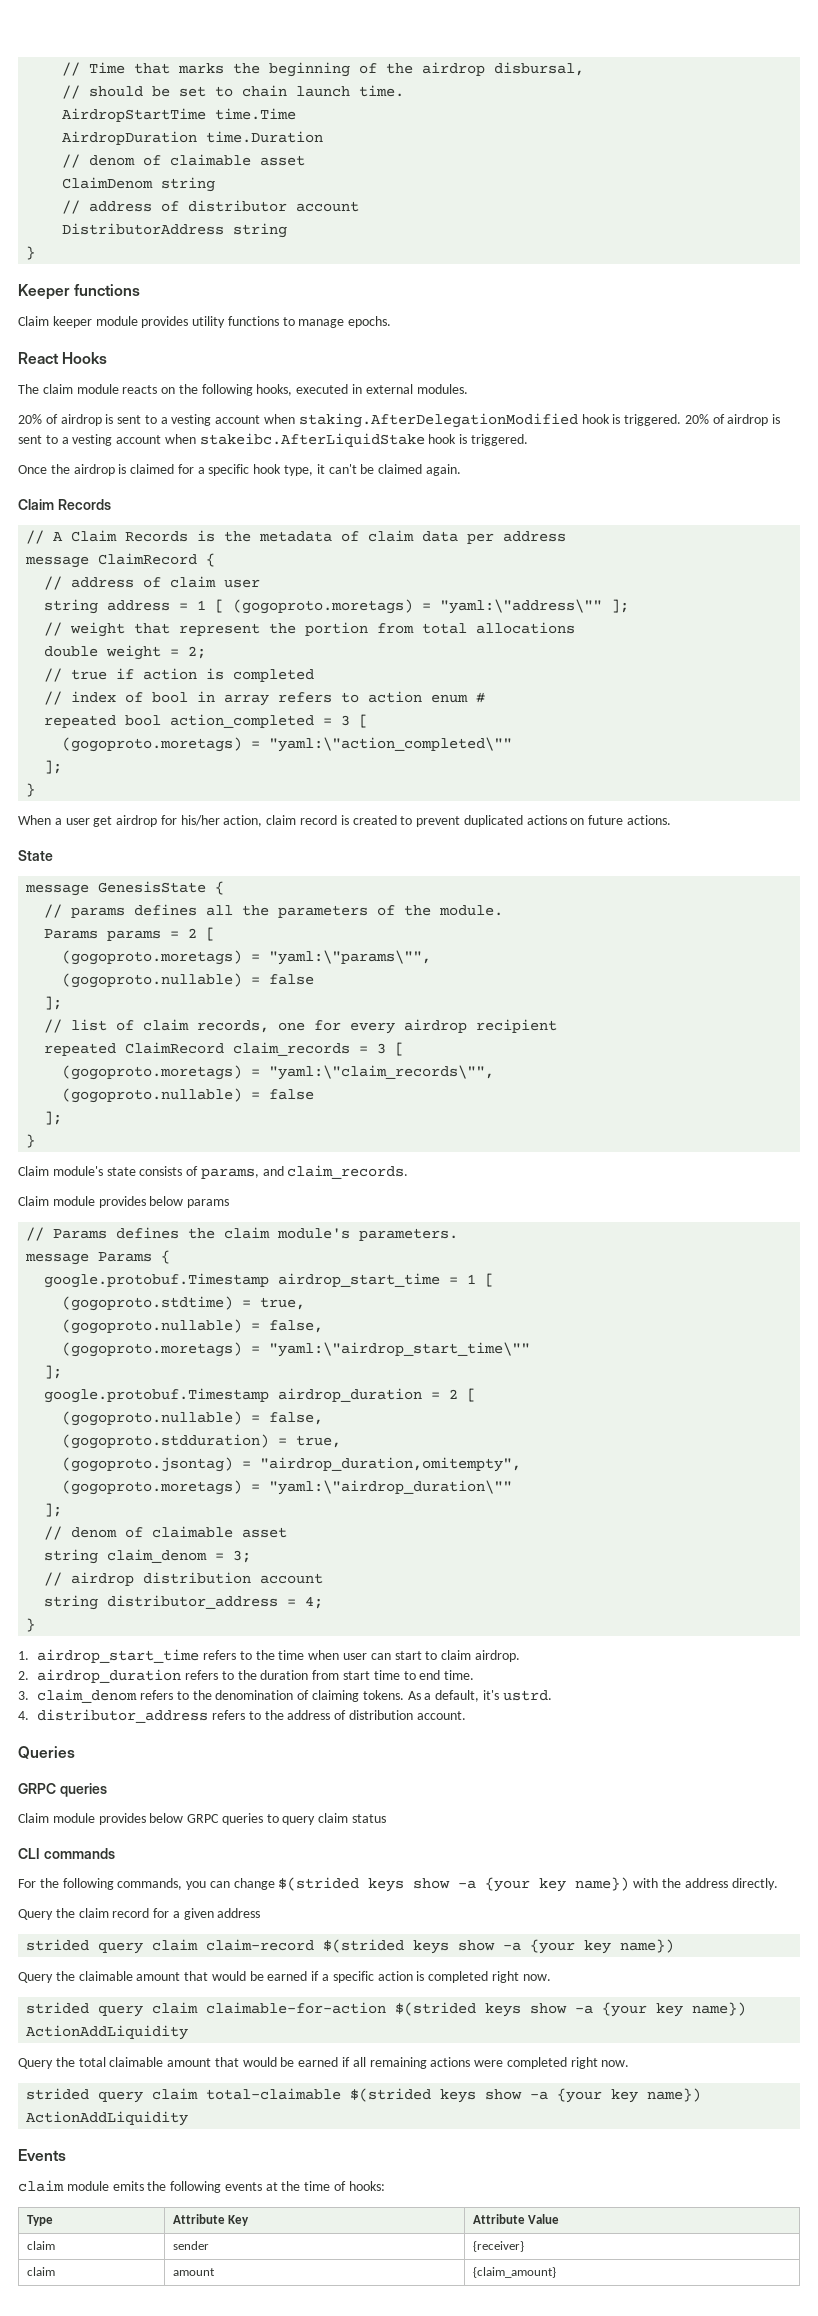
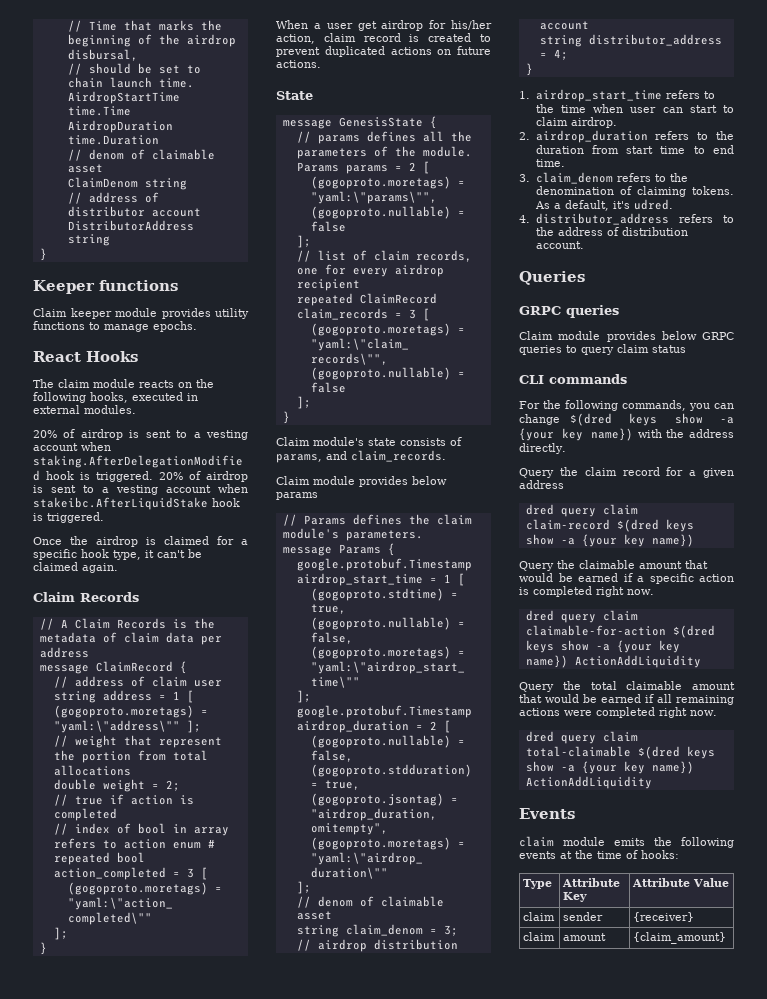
- As a default, it's ustrd.
+ As a default, it's udred.
- For the following commands, you can change $(strided keys show -a {your key name}) with the address directly.
+ For the following commands, you can change $(dred keys show -a {your key name}) with the address directly.
- strided query claim claim-record $(strided keys show -a {your key name})
+ dred query claim claim-record $(dred keys show -a {your key name})
- strided query claim claimable-for-action $(strided keys show -a {your key name}) ActionAddLiquidity
+ dred query claim claimable-for-action $(dred keys show -a {your key name}) ActionAddLiquidity
- strided query claim total-claimable $(strided keys show -a {your key name}) ActionAddLiquidity
+ dred query claim total-claimable $(dred keys show -a {your key name}) ActionAddLiquidity

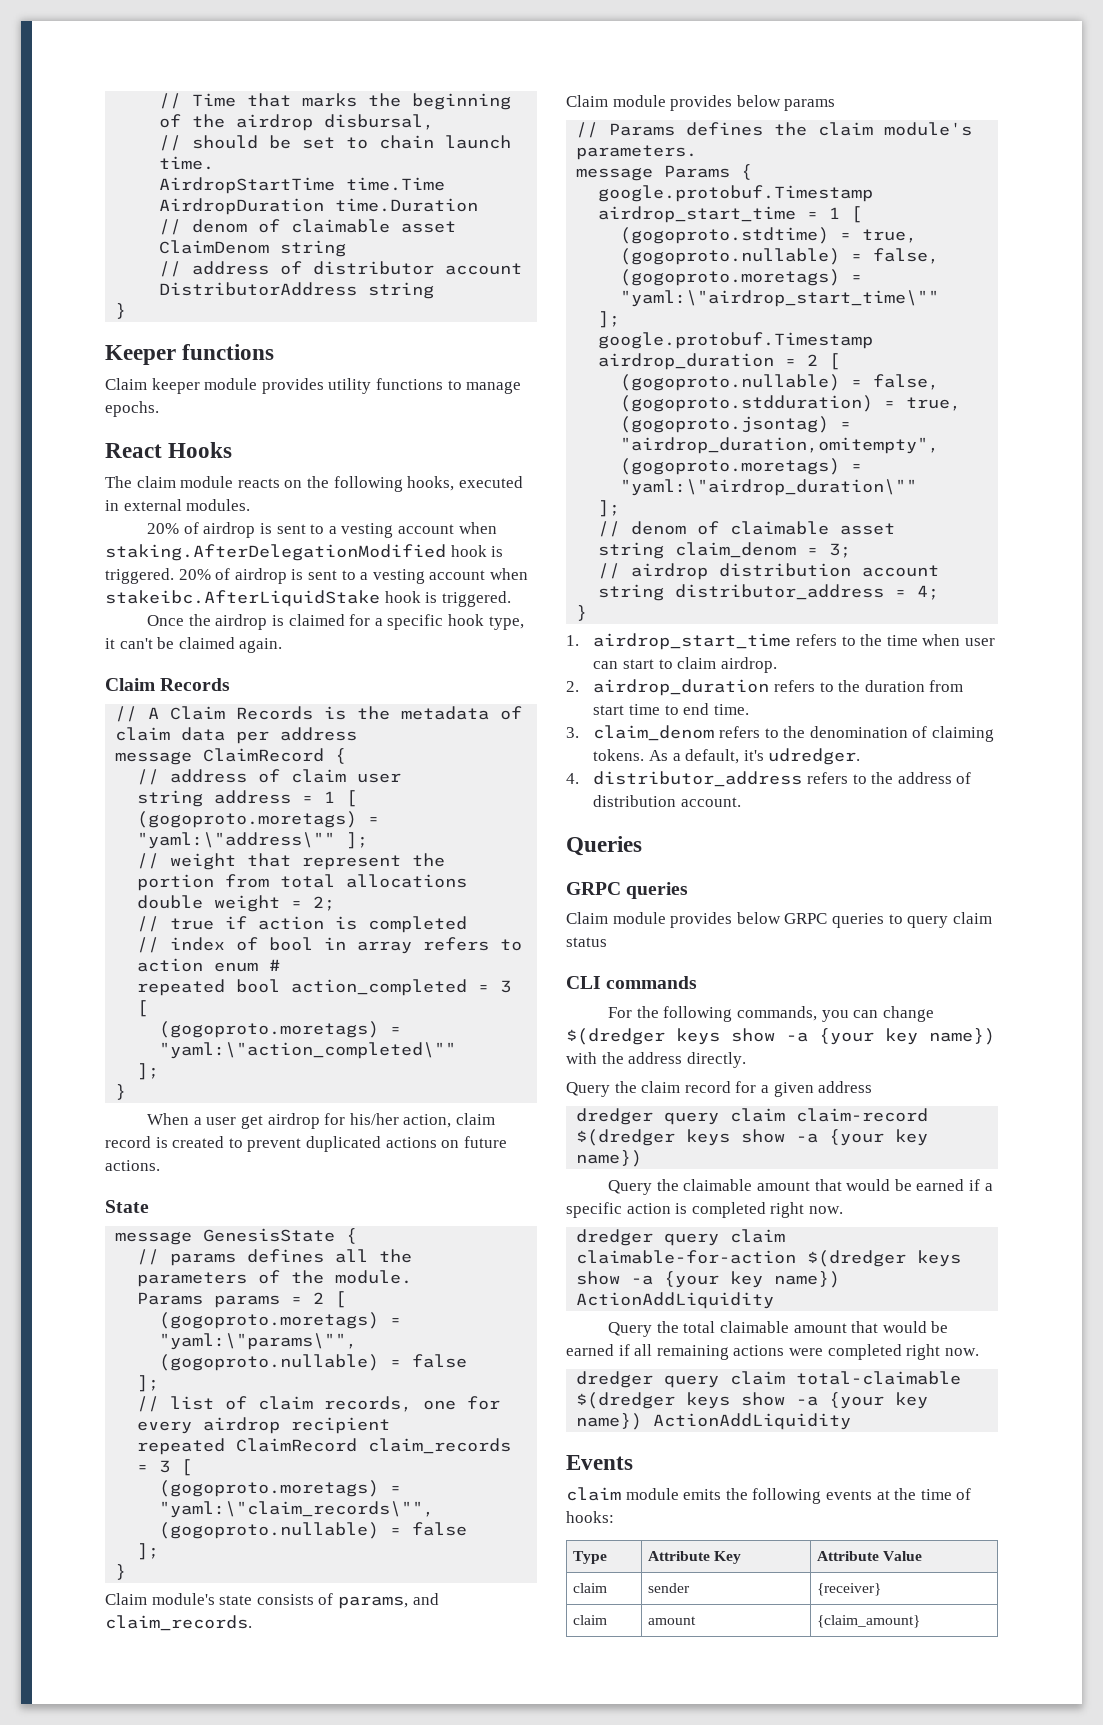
- As a default, it's udred.
+ As a default, it's udredger.
- For the following commands, you can change $(dred keys show -a {your key name}) with the address directly.
+ For the following commands, you can change $(dredger keys show -a {your key name}) with the address directly.
- dred query claim claim-record $(dred keys show -a {your key name})
+ dredger query claim claim-record $(dredger keys show -a {your key name})
- dred query claim claimable-for-action $(dred keys show -a {your key name}) ActionAddLiquidity
+ dredger query claim claimable-for-action $(dredger keys show -a {your key name}) ActionAddLiquidity
- dred query claim total-claimable $(dred keys show -a {your key name}) ActionAddLiquidity
+ dredger query claim total-claimable $(dredger keys show -a {your key name}) ActionAddLiquidity

